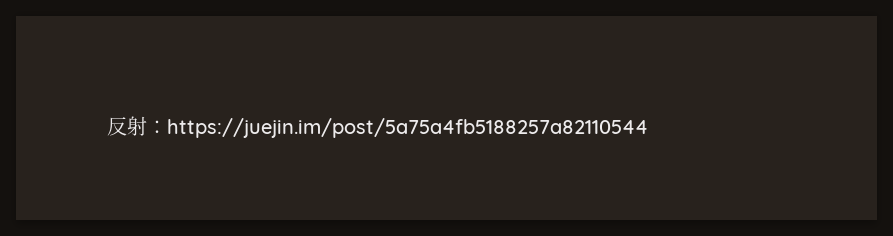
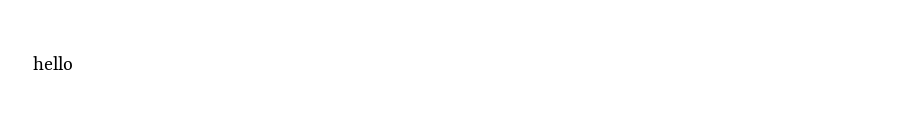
- 反射：https://juejin.im/post/5a75a4fb5188257a82110544
+ hello

